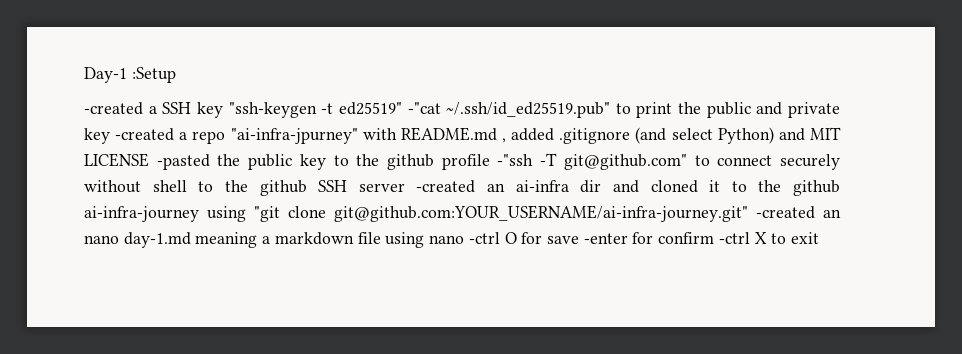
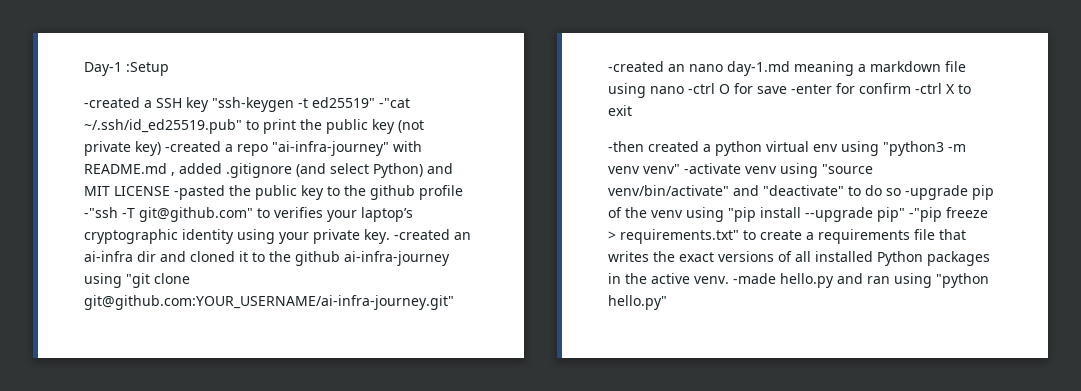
- -created a SSH key "ssh-keygen -t ed25519" -"cat ~/.ssh/id_ed25519.pub" to print the public and private key -created a repo "ai-infra-jpurney" with README.md , added .gitignore (and select Python) and MIT LICENSE -pasted the public key to the github profile -"ssh -T git@github.com" to connect securely without shell to the github SSH server -created an ai-infra dir and cloned it to the github ai-infra-journey using "git clone git@github.com:YOUR_USERNAME/ai-infra-journey.git" -created an nano day-1.md meaning a markdown file using nano -ctrl O for save -enter for confirm -ctrl X to exit
+ -created a SSH key "ssh-keygen -t ed25519" -"cat ~/.ssh/id_ed25519.pub" to print the public key (not private key) -created a repo "ai-infra-journey" with README.md , added .gitignore (and select Python) and MIT LICENSE -pasted the public key to the github profile -"ssh -T git@github.com" to verifies your laptop’s cryptographic identity using your private key. -created an ai-infra dir and cloned it to the github ai-infra-journey using "git clone git@github.com:YOUR_USERNAME/ai-infra-journey.git" -created an nano day-1.md meaning a markdown file using nano -ctrl O for save -enter for confirm -ctrl X to exit
+ -then created a python virtual env using "python3 -m venv venv" -activate venv using "source venv/bin/activate" and "deactivate" to do so -upgrade pip of the venv using "pip install --upgrade pip" -"pip freeze > requirements.txt" to create a requirements file that writes the exact versions of all installed Python packages in the active venv. -made hello.py and ran using "python hello.py"

